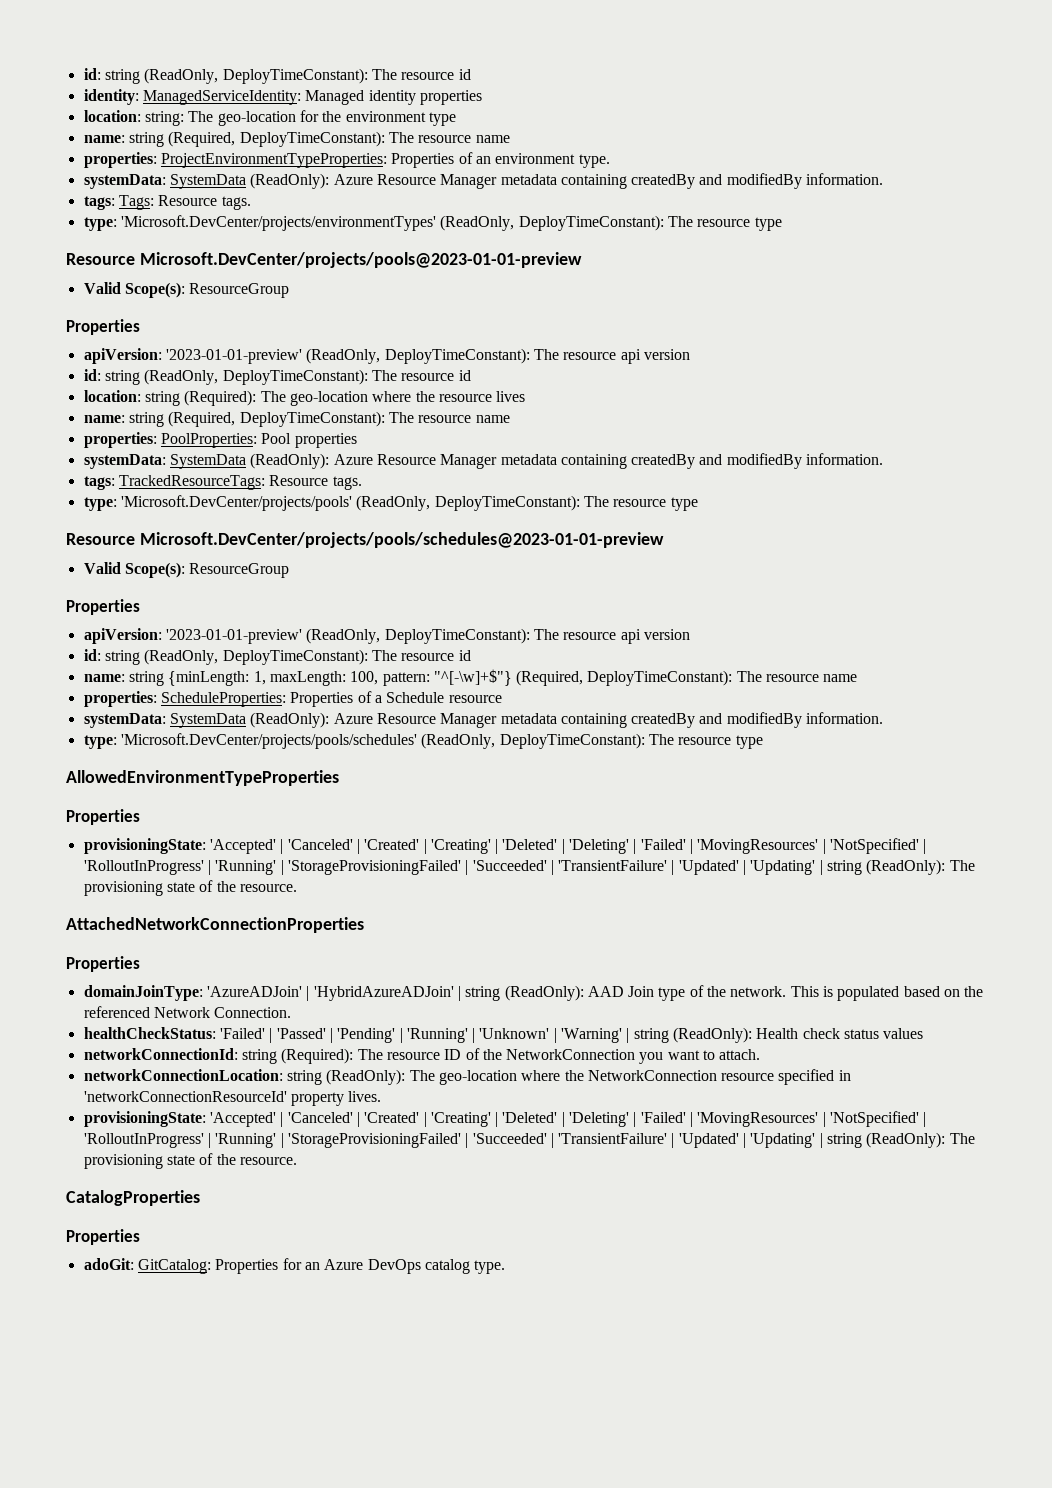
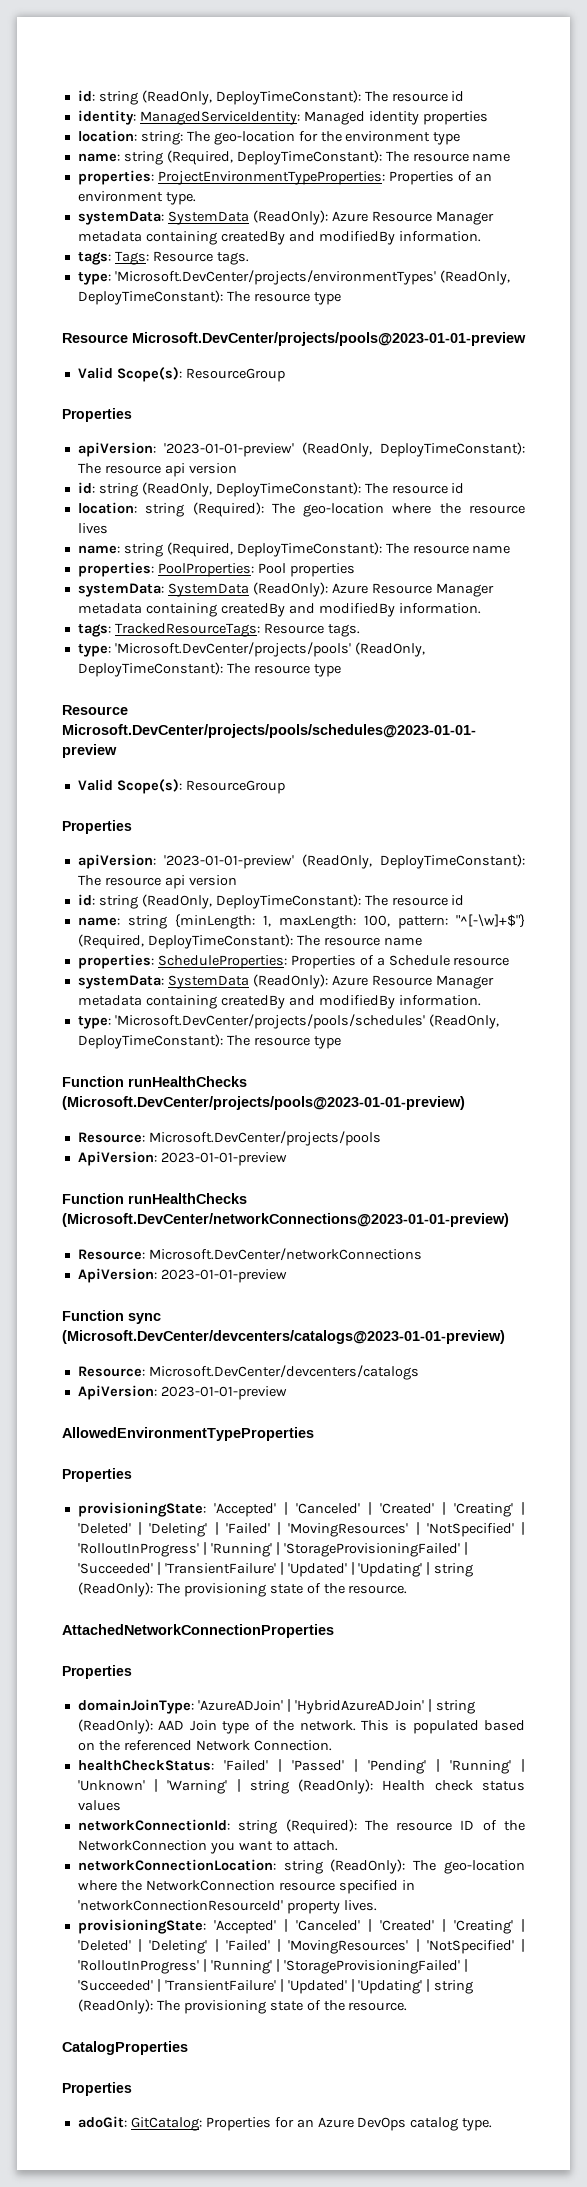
+ Function runHealthChecks (Microsoft.DevCenter/projects/pools@2023-01-01-preview)
+ Resource: Microsoft.DevCenter/projects/pools
+ ApiVersion: 2023-01-01-preview
+ Function runHealthChecks (Microsoft.DevCenter/networkConnections@2023-01-01-preview)
+ Resource: Microsoft.DevCenter/networkConnections
+ ApiVersion: 2023-01-01-preview
+ Function sync (Microsoft.DevCenter/devcenters/catalogs@2023-01-01-preview)
+ Resource: Microsoft.DevCenter/devcenters/catalogs
+ ApiVersion: 2023-01-01-preview

